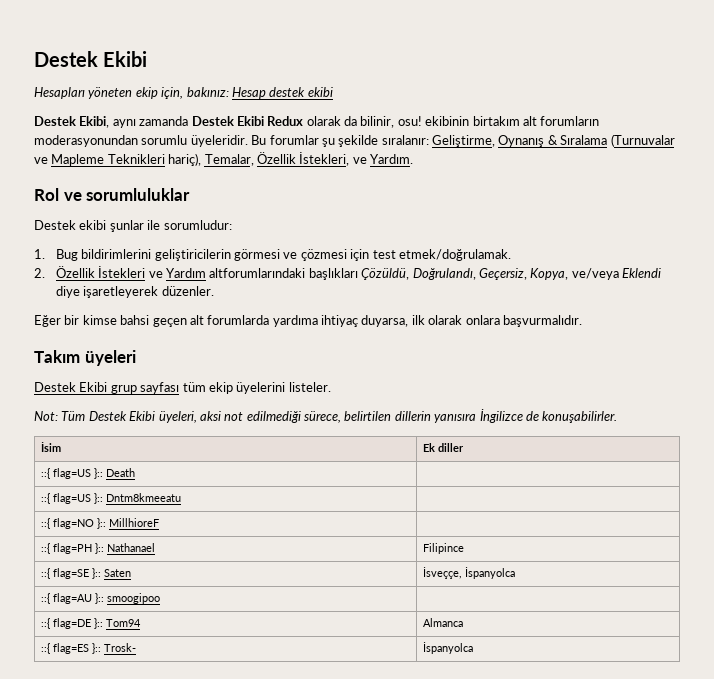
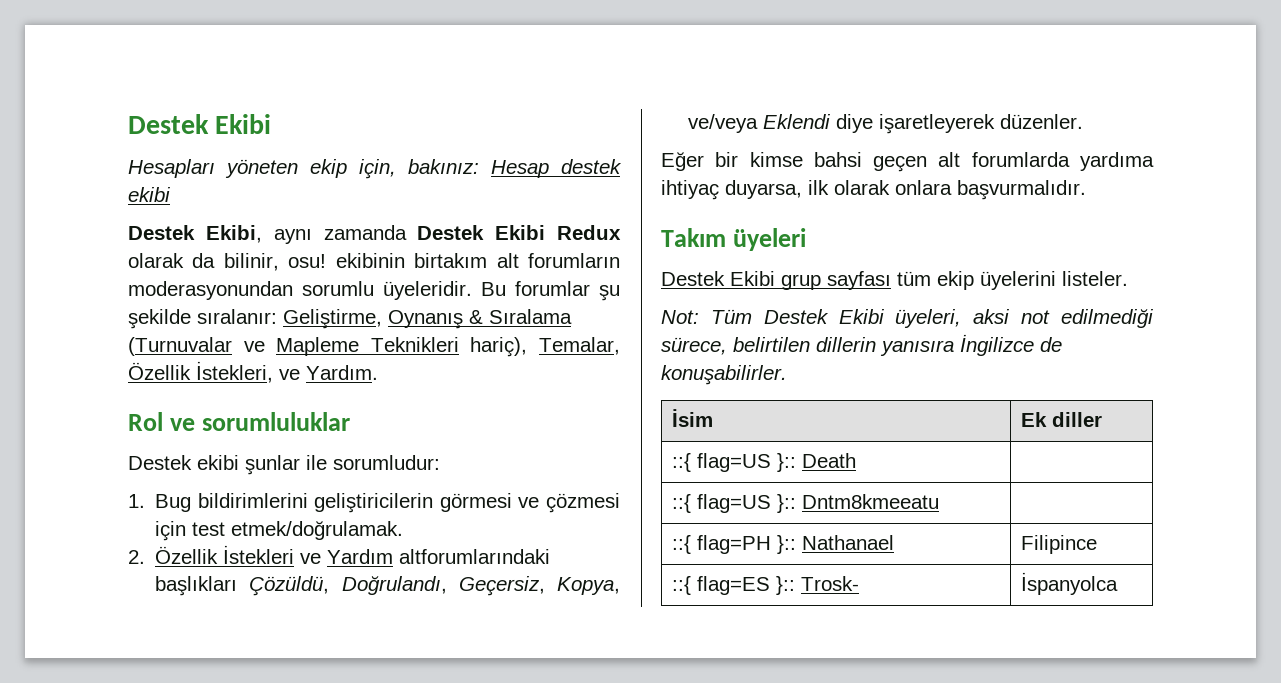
- ::{ flag=NO }:: MillhioreF |
- ::{ flag=SE }:: Saten | İsveççe, İspanyolca
- ::{ flag=AU }:: smoogipoo |
- ::{ flag=DE }:: Tom94 | Almanca

